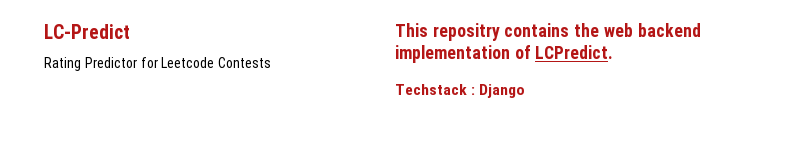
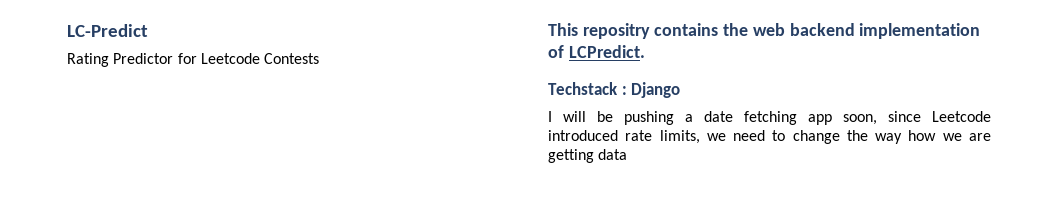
+ I will be pushing a date fetching app soon, since Leetcode introduced rate limits, we need to change the way how we are getting data

